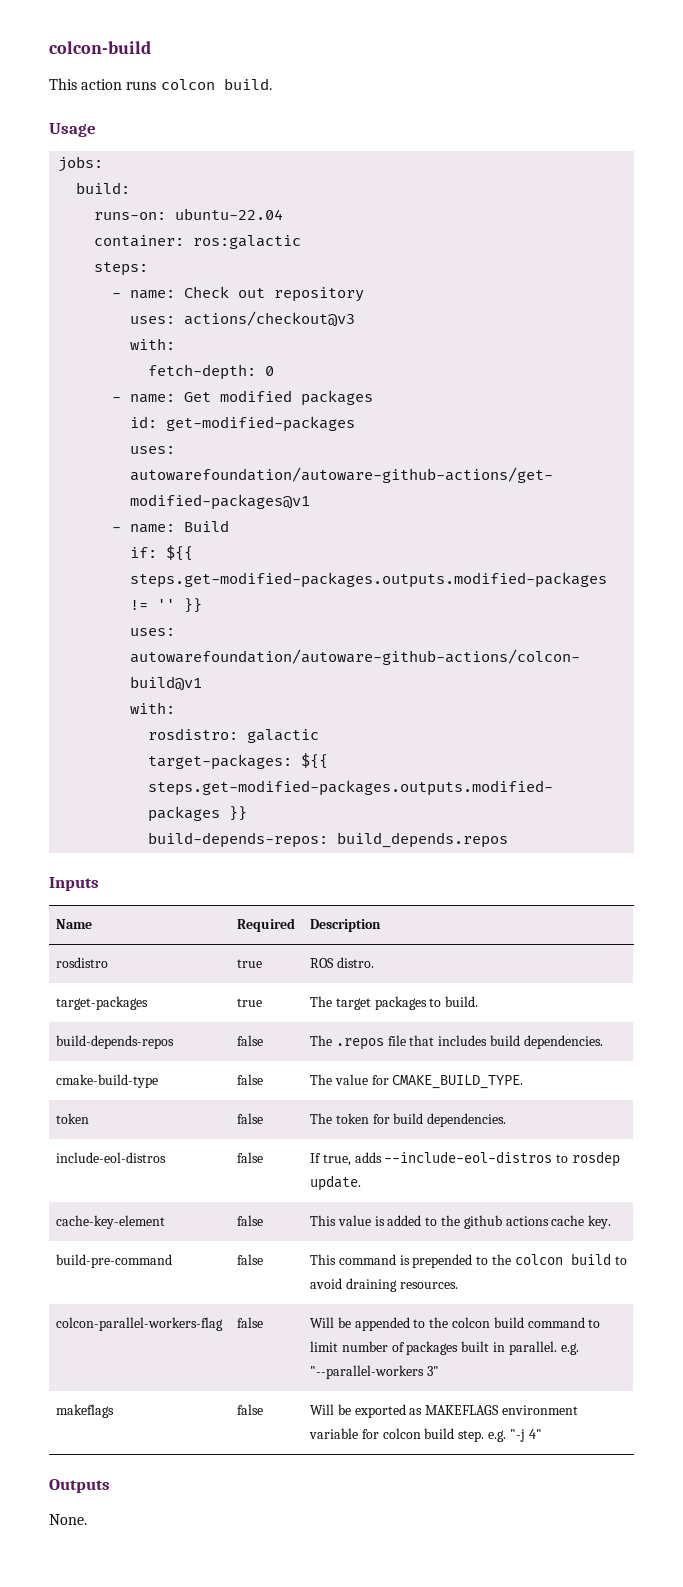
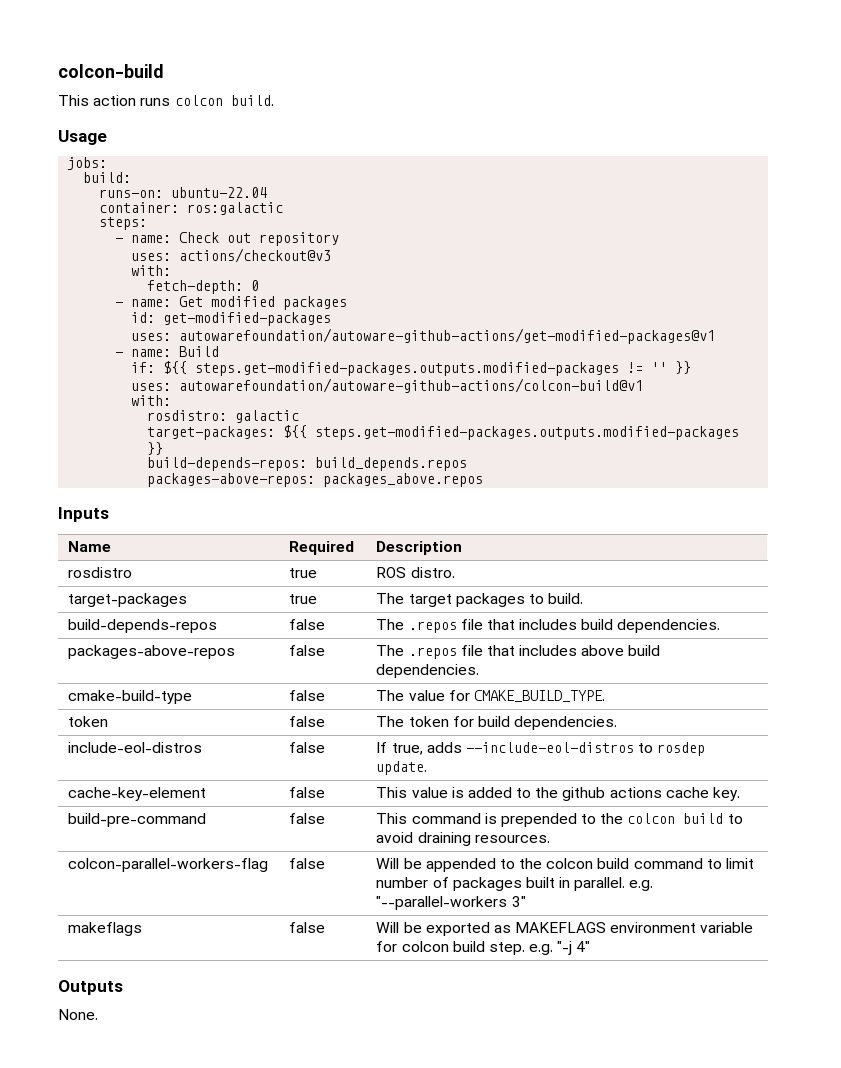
+ packages-above-repos: packages_above.repos
+ packages-above-repos | false | The .repos file that includes above build dependencies.

